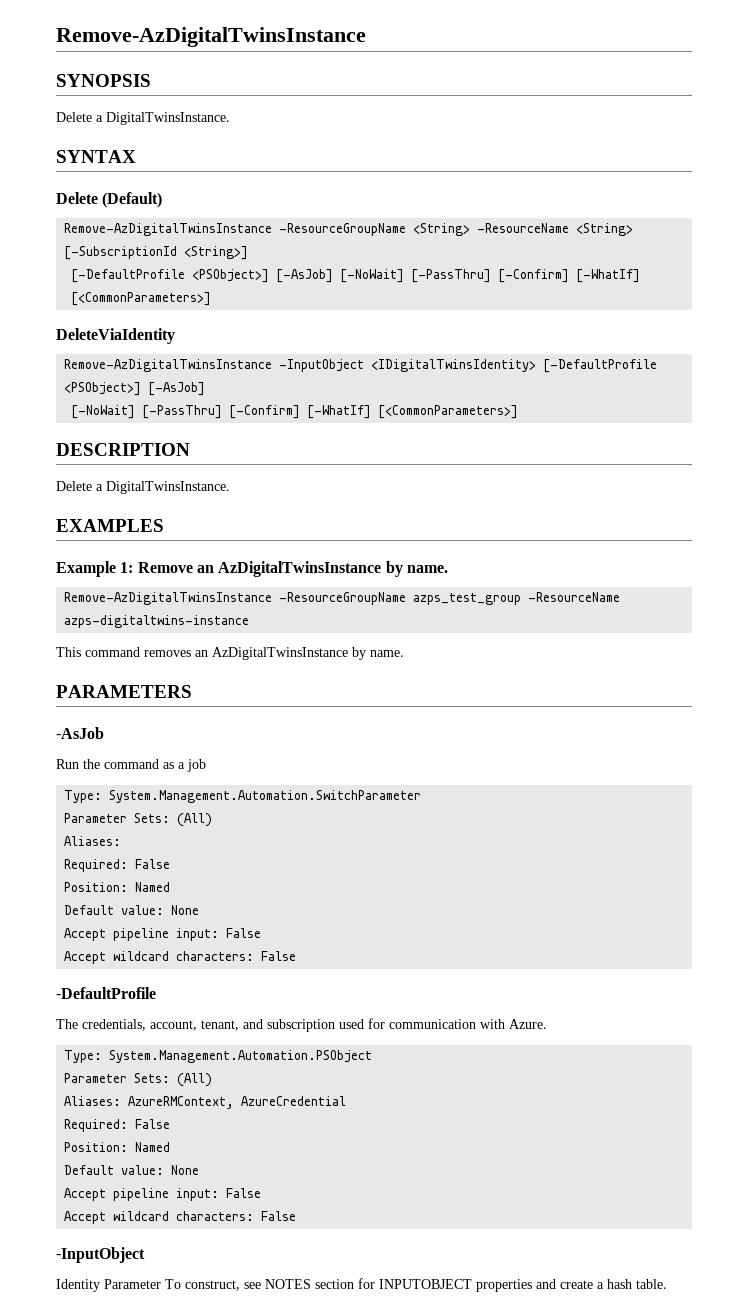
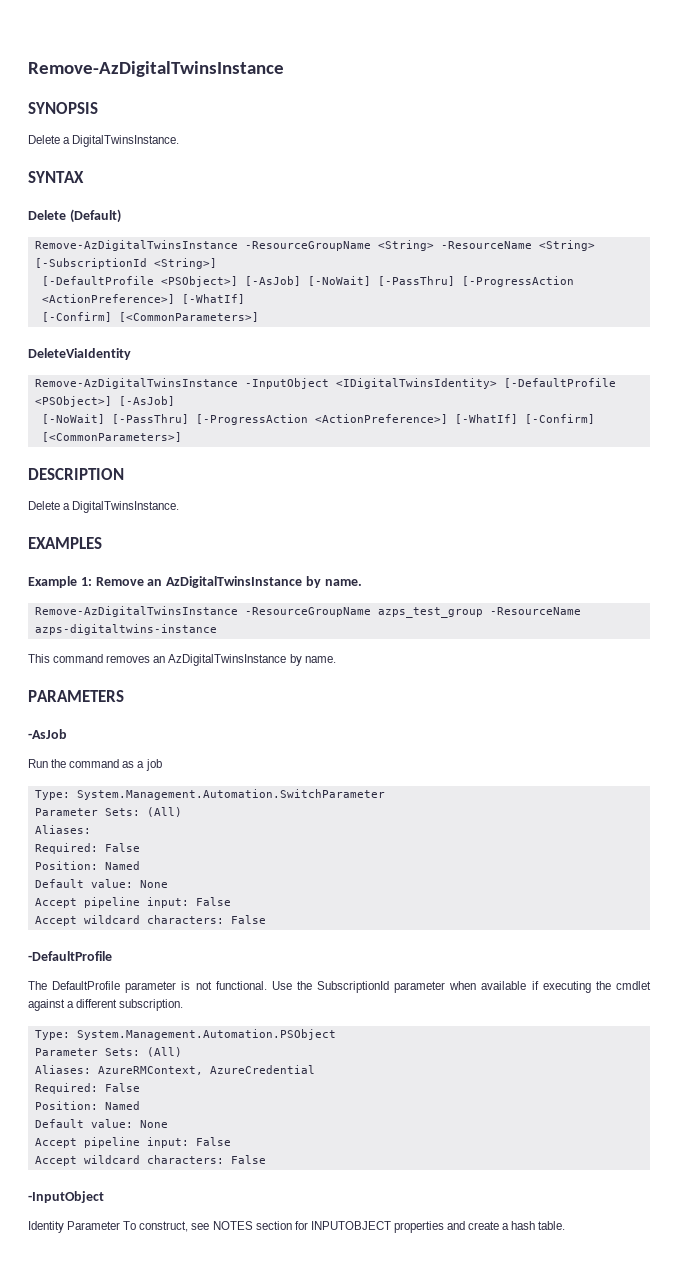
- [-DefaultProfile <PSObject>] [-AsJob] [-NoWait] [-PassThru] [-Confirm] [-WhatIf] [<CommonParameters>]
+ [-DefaultProfile <PSObject>] [-AsJob] [-NoWait] [-PassThru] [-ProgressAction <ActionPreference>] [-WhatIf]
+ [-Confirm] [<CommonParameters>]
  Remove-AzDigitalTwinsInstance -InputObject <IDigitalTwinsIdentity> [-DefaultProfile <PSObject>] [-AsJob]
- [-NoWait] [-PassThru] [-Confirm] [-WhatIf] [<CommonParameters>]
+ [-NoWait] [-PassThru] [-ProgressAction <ActionPreference>] [-WhatIf] [-Confirm] [<CommonParameters>]
- The credentials, account, tenant, and subscription used for communication with Azure.
+ The DefaultProfile parameter is not functional. Use the SubscriptionId parameter when available if executing the cmdlet against a different subscription.

